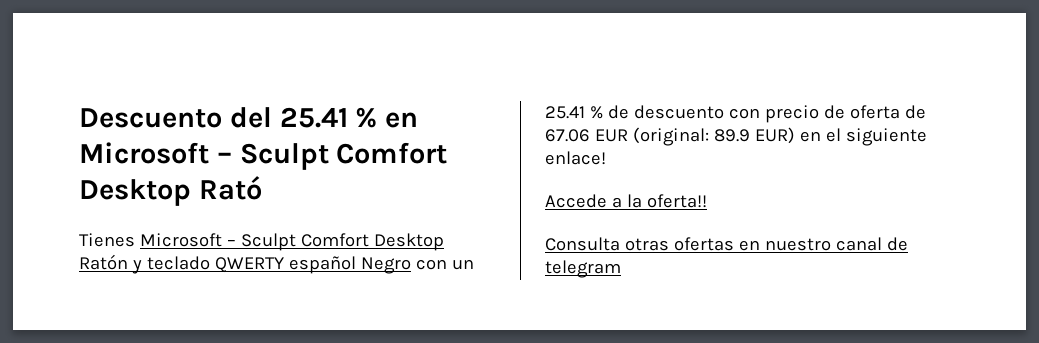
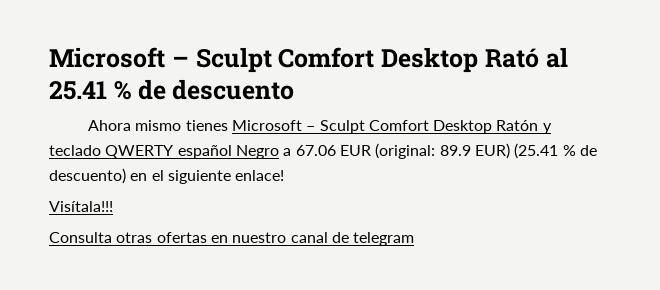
- Descuento del 25.41 % en Microsoft – Sculpt Comfort Desktop Rató
- Tienes Microsoft – Sculpt Comfort Desktop Ratón y teclado QWERTY español Negro con un 25.41 % de descuento con precio de oferta de 67.06 EUR (original: 89.9 EUR) en el siguiente enlace!
+ Microsoft – Sculpt Comfort Desktop Rató al 25.41 % de descuento
+ Ahora mismo tienes Microsoft – Sculpt Comfort Desktop Ratón y teclado QWERTY español Negro a 67.06 EUR (original: 89.9 EUR) (25.41 % de descuento) en el siguiente enlace!
- Accede a la oferta!!
+ Visítala!!!

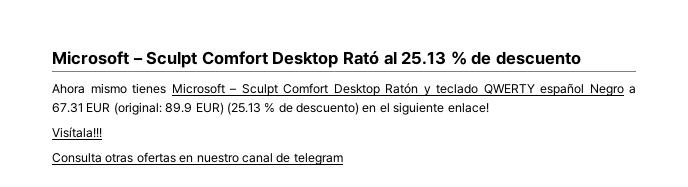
- Microsoft – Sculpt Comfort Desktop Rató al 25.41 % de descuento
+ Microsoft – Sculpt Comfort Desktop Rató al 25.13 % de descuento
- Ahora mismo tienes Microsoft – Sculpt Comfort Desktop Ratón y teclado QWERTY español Negro a 67.06 EUR (original: 89.9 EUR) (25.41 % de descuento) en el siguiente enlace!
+ Ahora mismo tienes Microsoft – Sculpt Comfort Desktop Ratón y teclado QWERTY español Negro a 67.31 EUR (original: 89.9 EUR) (25.13 % de descuento) en el siguiente enlace!

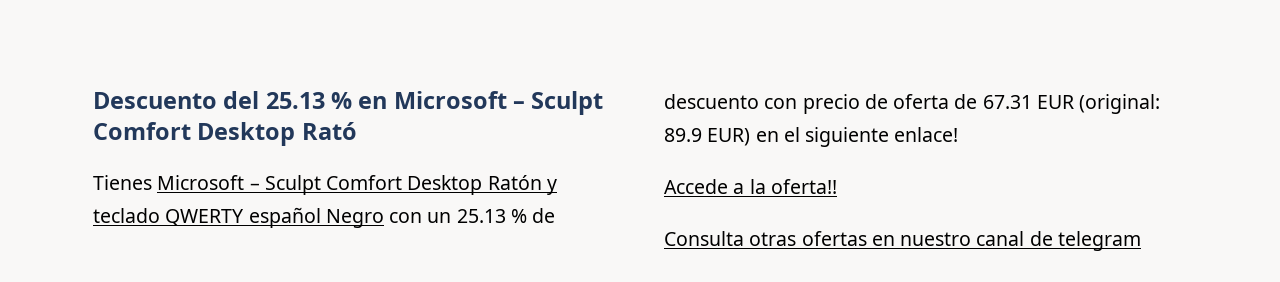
- Microsoft – Sculpt Comfort Desktop Rató al 25.13 % de descuento
- Ahora mismo tienes Microsoft – Sculpt Comfort Desktop Ratón y teclado QWERTY español Negro a 67.31 EUR (original: 89.9 EUR) (25.13 % de descuento) en el siguiente enlace!
+ Descuento del 25.13 % en Microsoft – Sculpt Comfort Desktop Rató
+ Tienes Microsoft – Sculpt Comfort Desktop Ratón y teclado QWERTY español Negro con un 25.13 % de descuento con precio de oferta de 67.31 EUR (original: 89.9 EUR) en el siguiente enlace!
- Visítala!!!
+ Accede a la oferta!!

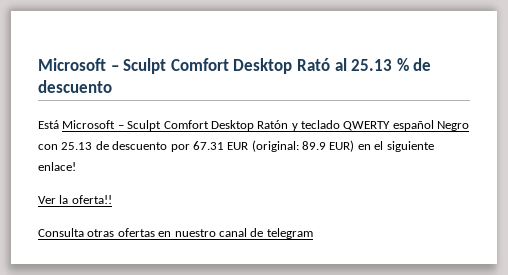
- Descuento del 25.13 % en Microsoft – Sculpt Comfort Desktop Rató
- Tienes Microsoft – Sculpt Comfort Desktop Ratón y teclado QWERTY español Negro con un 25.13 % de descuento con precio de oferta de 67.31 EUR (original: 89.9 EUR) en el siguiente enlace!
+ Microsoft – Sculpt Comfort Desktop Rató al 25.13 % de descuento
+ Está Microsoft – Sculpt Comfort Desktop Ratón y teclado QWERTY español Negro con 25.13 de descuento por 67.31 EUR (original: 89.9 EUR) en el siguiente enlace!
- Accede a la oferta!!
+ Ver la oferta!!

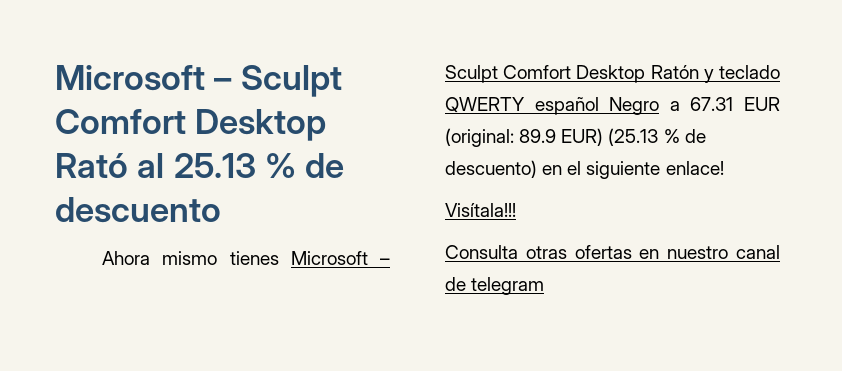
- Está Microsoft – Sculpt Comfort Desktop Ratón y teclado QWERTY español Negro con 25.13 de descuento por 67.31 EUR (original: 89.9 EUR) en el siguiente enlace!
+ Ahora mismo tienes Microsoft – Sculpt Comfort Desktop Ratón y teclado QWERTY español Negro a 67.31 EUR (original: 89.9 EUR) (25.13 % de descuento) en el siguiente enlace!
- Ver la oferta!!
+ Visítala!!!

